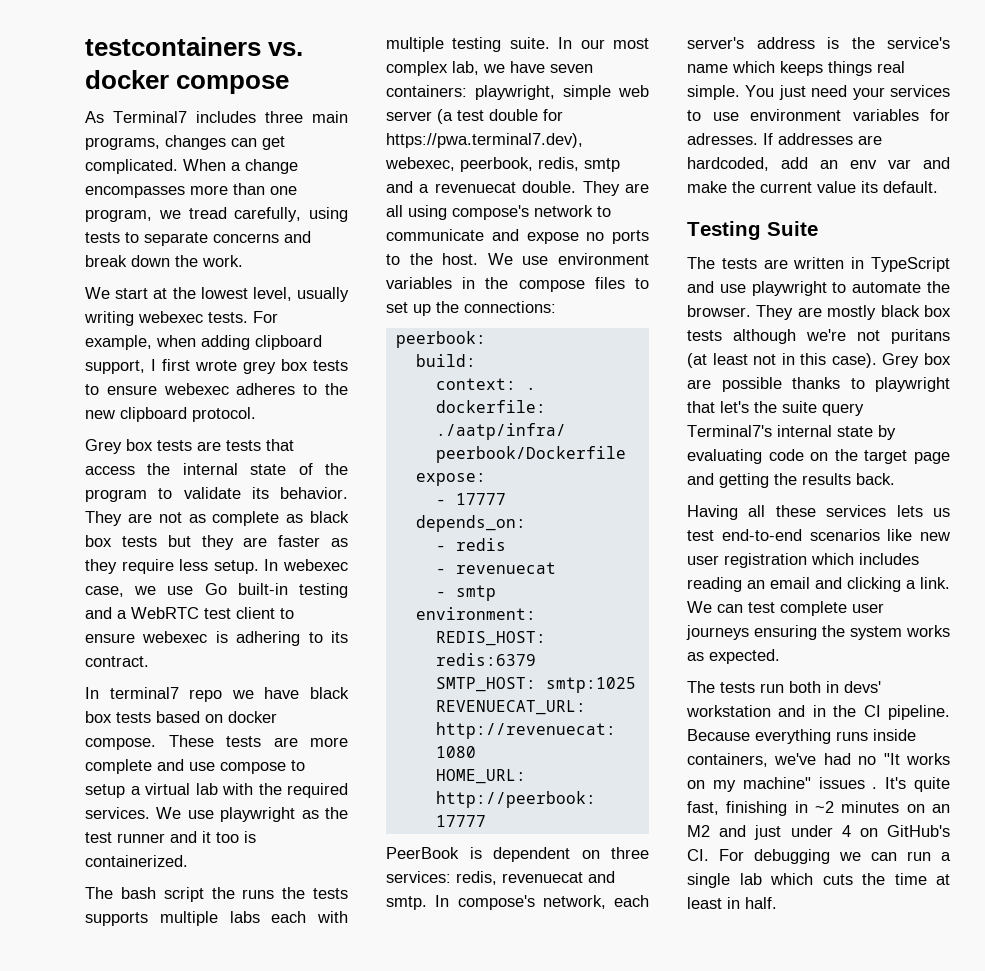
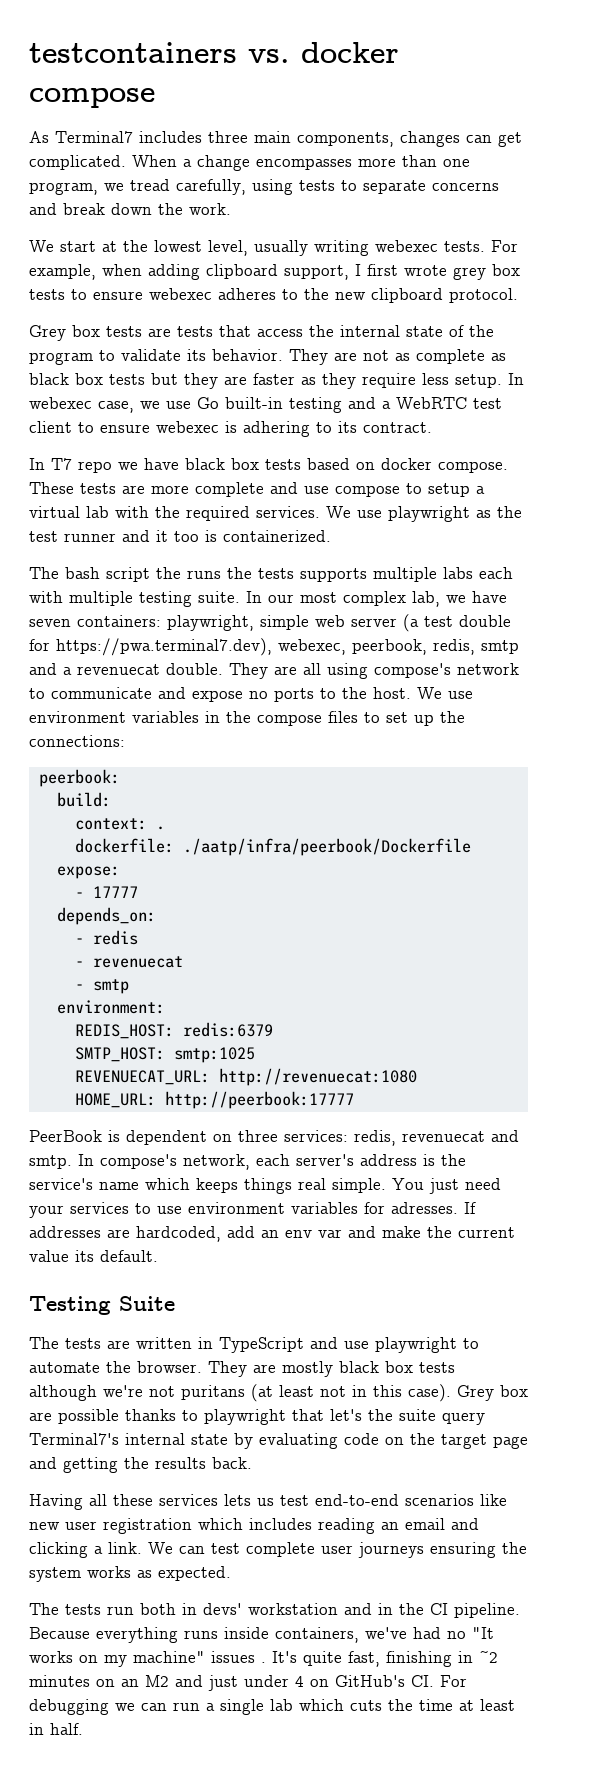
- As Terminal7 includes three main programs, changes can get complicated.
+ As Terminal7 includes three main components, changes can get complicated.
- In terminal7 repo we have black box tests based on docker compose.
+ In T7 repo we have black box tests based on docker compose.

